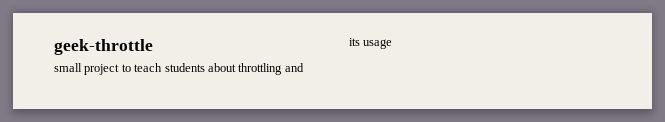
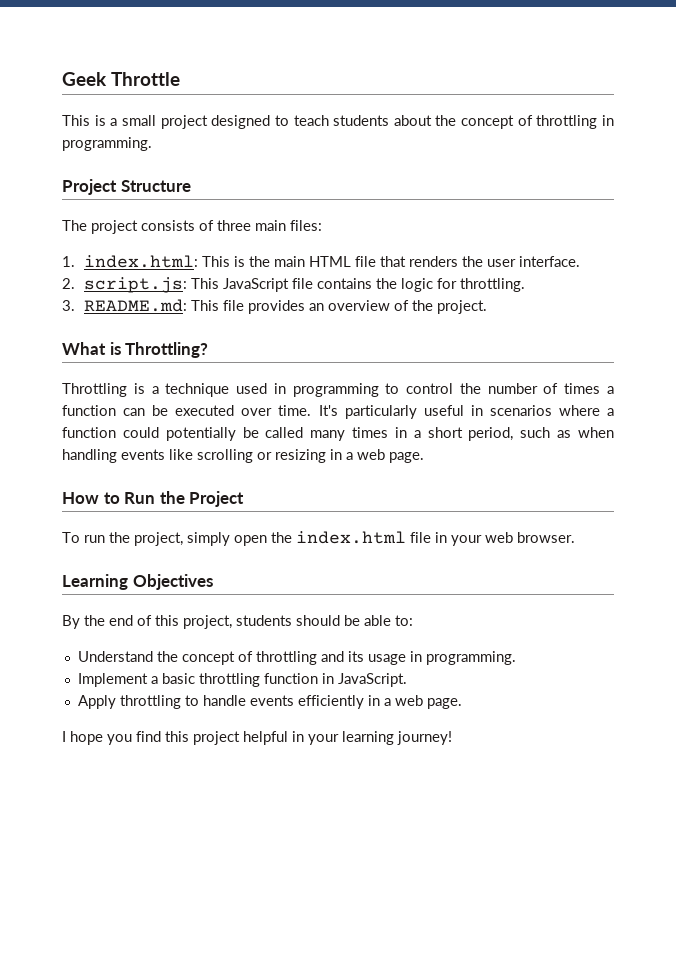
- geek-throttle
- small project to teach students about throttling and its usage
+ Geek Throttle
+ This is a small project designed to teach students about the concept of throttling in programming.
+ Project Structure
+ The project consists of three main files:
+ 1. index.html: This is the main HTML file that renders the user interface.
+ 2. script.js: This JavaScript file contains the logic for throttling.
+ 3. README.md: This file provides an overview of the project.
+ What is Throttling?
+ Throttling is a technique used in programming to control the number of times a function can be executed over time. It's particularly useful in scenarios where a function could potentially be called many times in a short period, such as when handling events like scrolling or resizing in a web page.
+ How to Run the Project
+ To run the project, simply open the index.html file in your web browser.
+ Learning Objectives
+ By the end of this project, students should be able to:
+ Understand the concept of throttling and its usage in programming.
+ Implement a basic throttling function in JavaScript.
+ Apply throttling to handle events efficiently in a web page.
+ I hope you find this project helpful in your learning journey!

